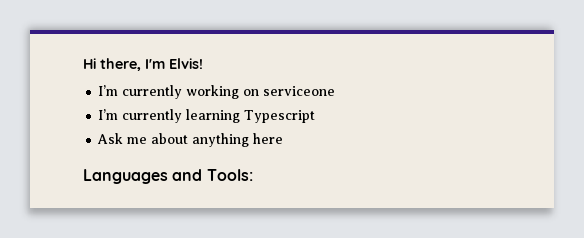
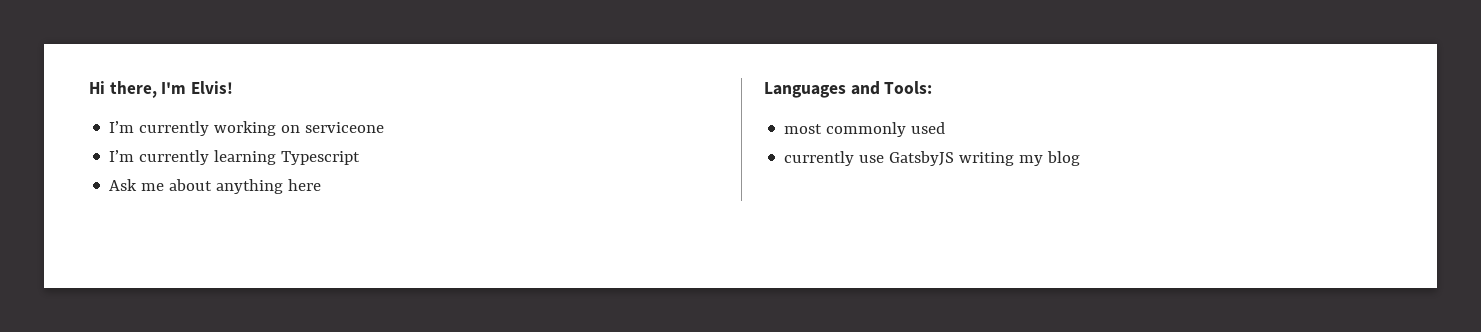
+ most commonly used
+ currently use GatsbyJS writing my blog

